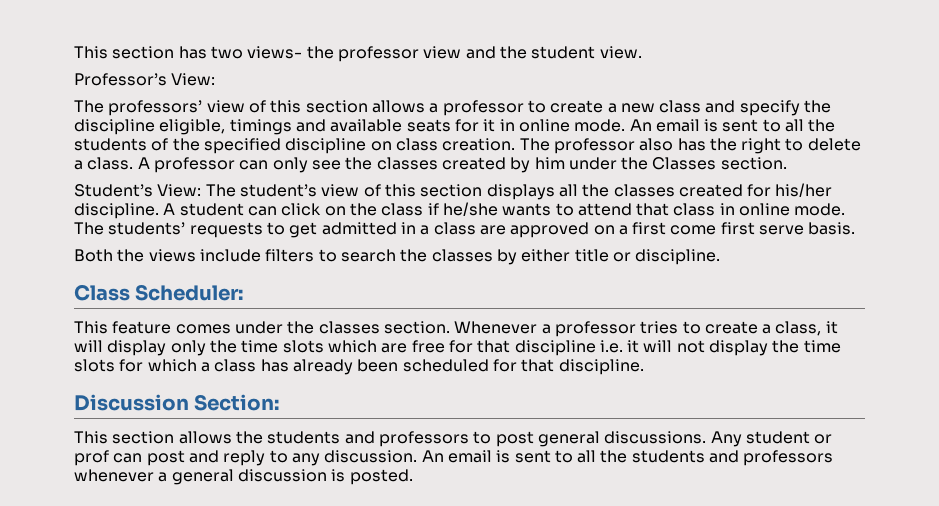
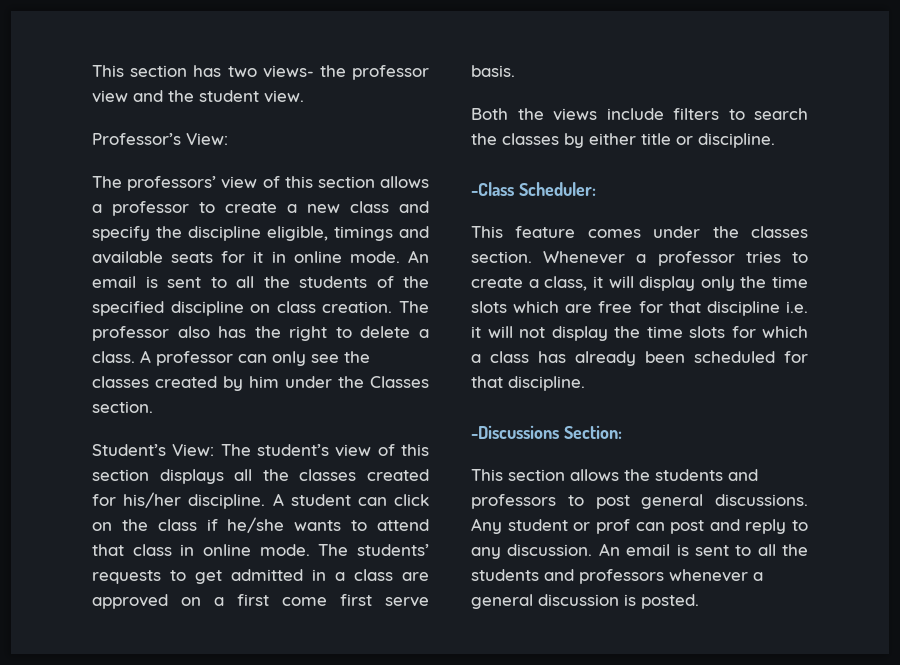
- Class Scheduler:
+ -Class Scheduler:
- Discussion Section:
+ -Discussions Section:

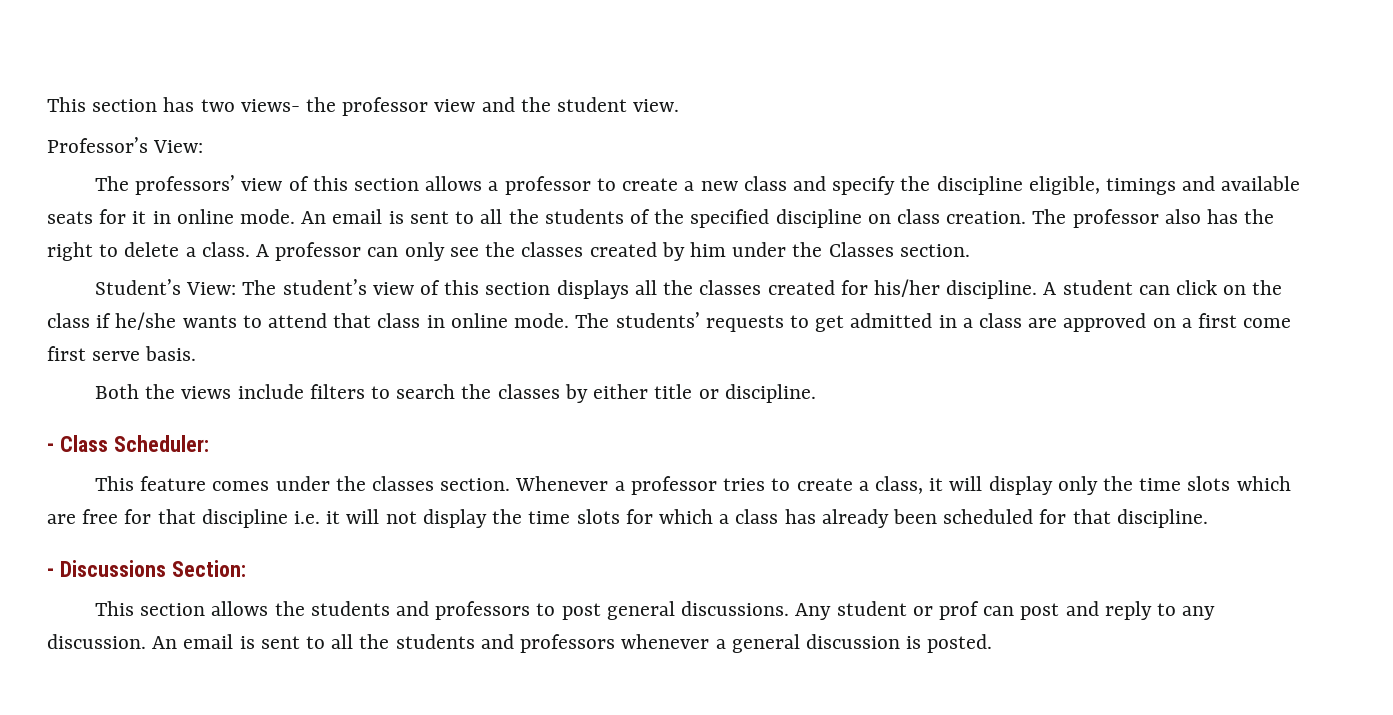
- -Class Scheduler:
+ - Class Scheduler:
- -Discussions Section:
+ - Discussions Section:

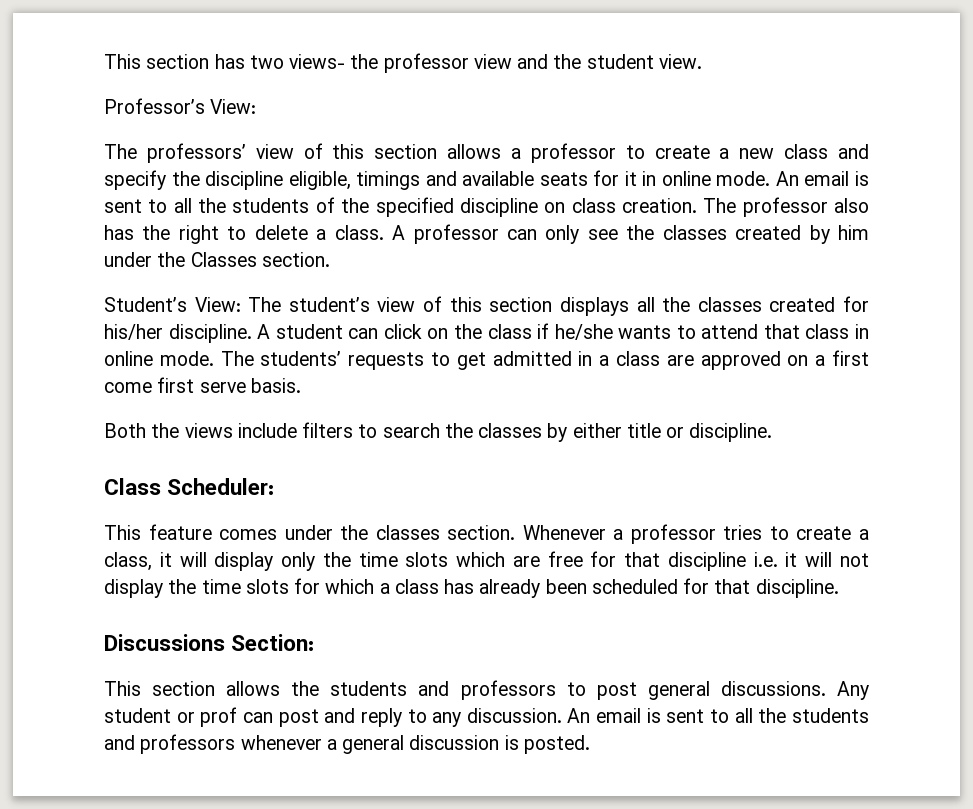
- - Class Scheduler:
+ Class Scheduler:
- - Discussions Section:
+ Discussions Section:

